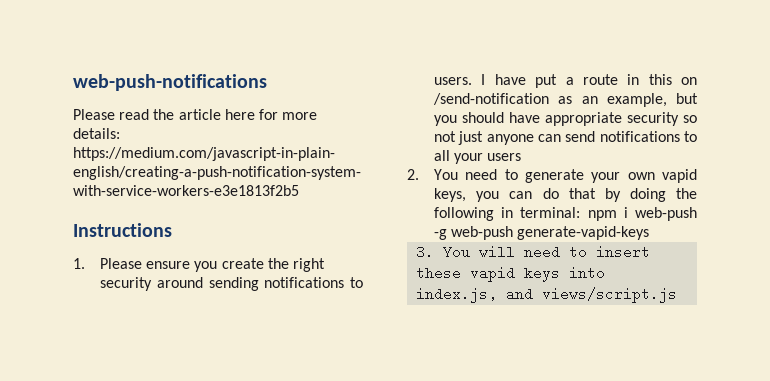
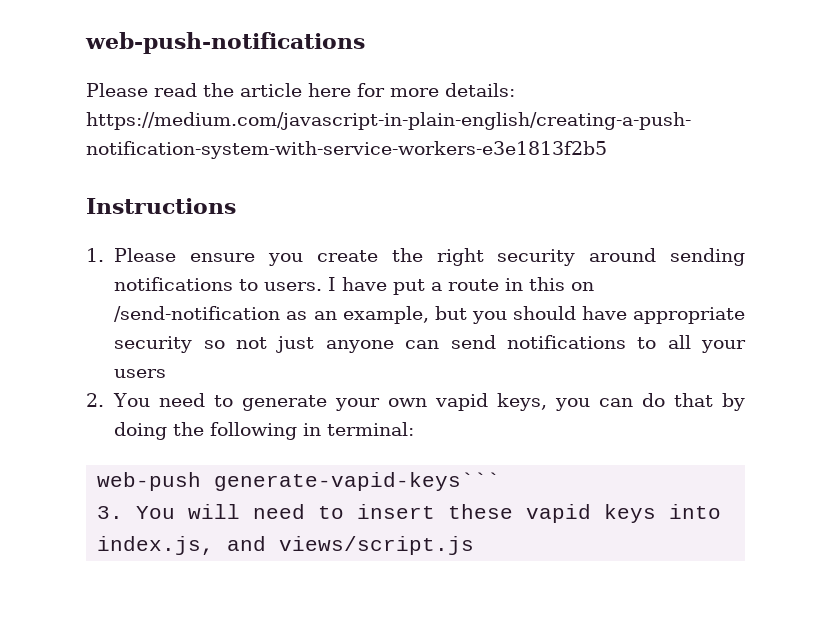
- 2. You need to generate your own vapid keys, you can do that by doing the following in terminal: npm i web-push -g web-push generate-vapid-keys
+ 2. You need to generate your own vapid keys, you can do that by doing the following in terminal:
+ web-push generate-vapid-keys```

